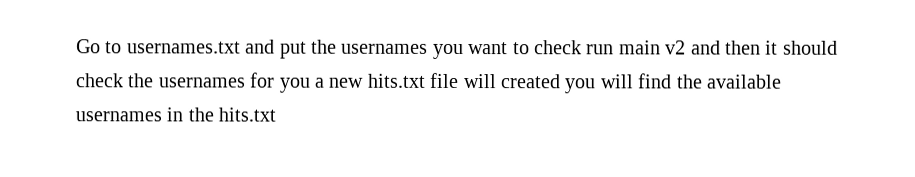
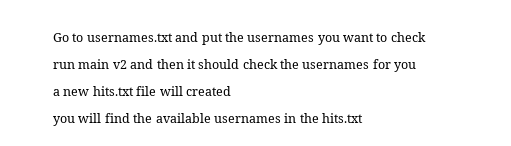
- Go to usernames.txt and put the usernames you want to check run main v2 and then it should check the usernames for you a new hits.txt file will created you will find the available usernames in the hits.txt
+ Go to usernames.txt and put the usernames you want to check
+ run main v2 and then it should check the usernames for you
+ a new hits.txt file will created
+ you will find the available usernames in the hits.txt

